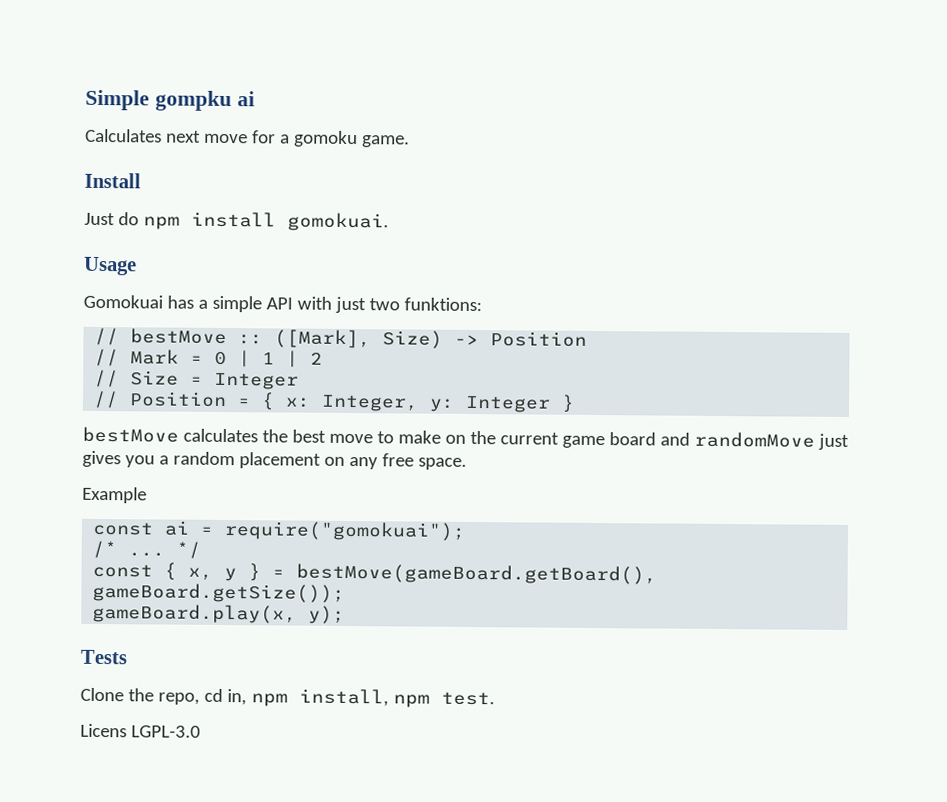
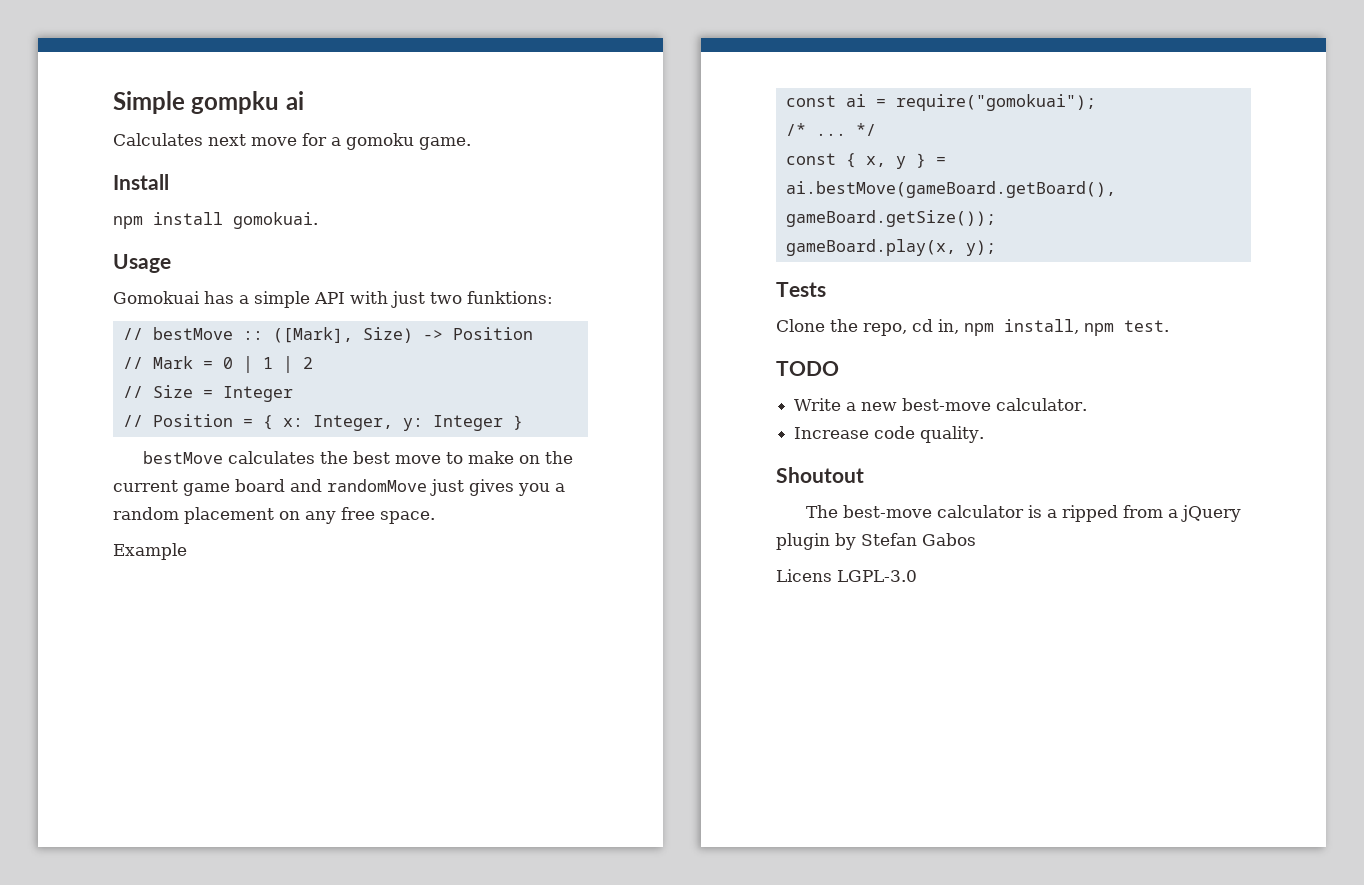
- Just do npm install gomokuai.
+ npm install gomokuai.
- const { x, y } = bestMove(gameBoard.getBoard(), gameBoard.getSize());
+ const { x, y } = ai.bestMove(gameBoard.getBoard(), gameBoard.getSize());
+ TODO
+ Write a new best-move calculator.
+ Increase code quality.
+ Shoutout
+ The best-move calculator is a ripped from a jQuery plugin by Stefan Gabos

